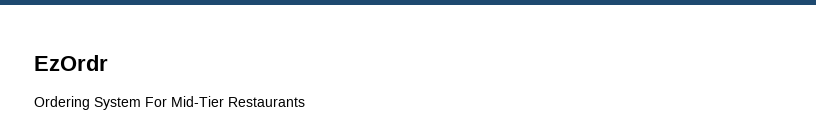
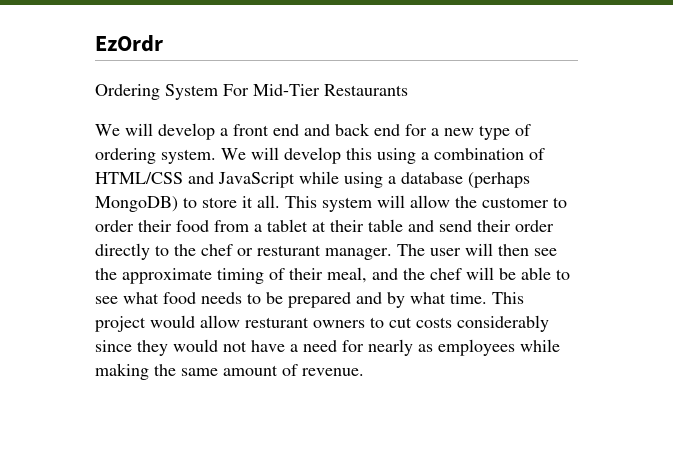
+ We will develop a front end and back end for a new type of ordering system. We will develop this using a combination of HTML/CSS and JavaScript while using a database (perhaps MongoDB) to store it all. This system will allow the customer to order their food from a tablet at their table and send their order directly to the chef or resturant manager. The user will then see the approximate timing of their meal, and the chef will be able to see what food needs to be prepared and by what time. This project would allow resturant owners to cut costs considerably since they would not have a need for nearly as employees while making the same amount of revenue.

